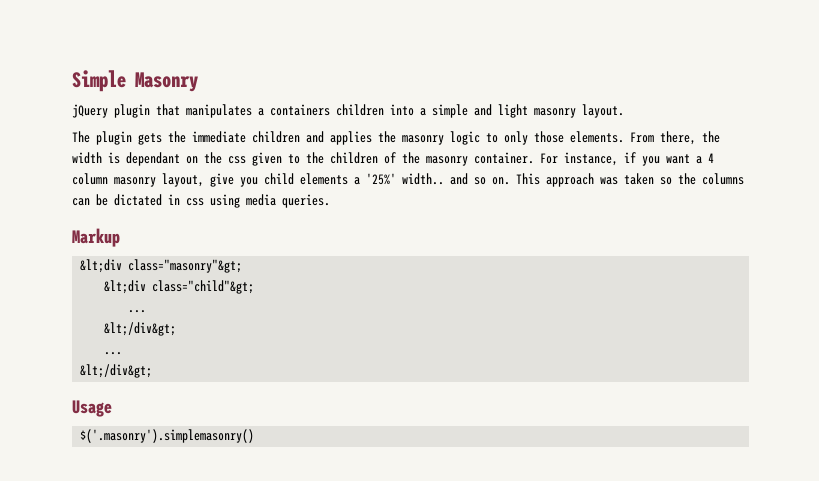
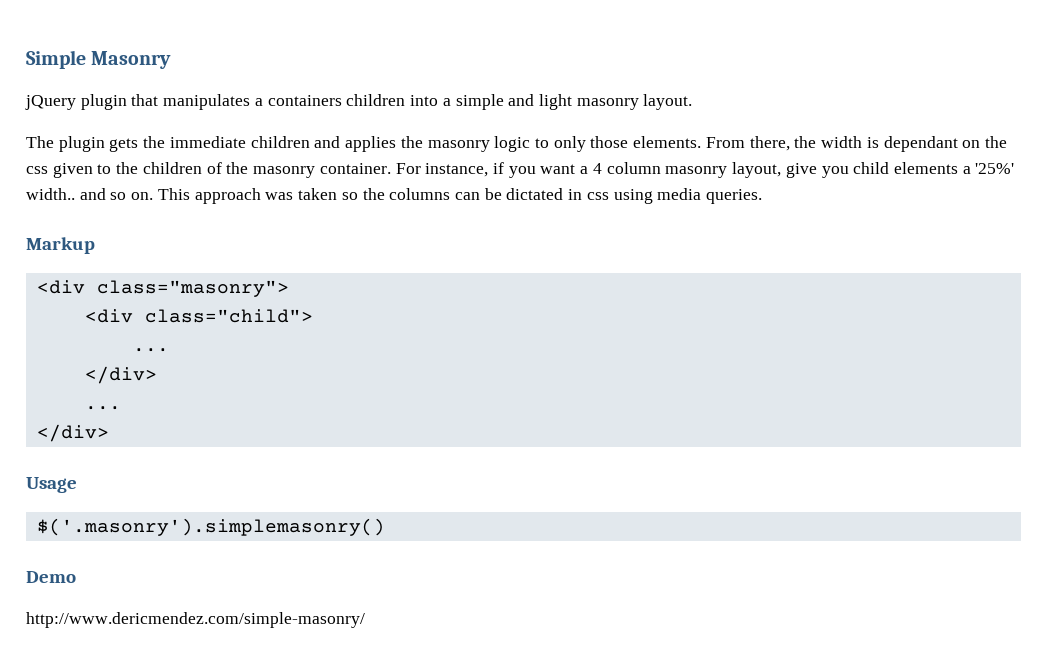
- &lt;div class="masonry"&gt;
- &lt;div class="child"&gt;
+ <div class="masonry">
+ <div class="child">
  ...
- &lt;/div&gt;
+ </div>
  ...
- &lt;/div&gt;
+ </div>
+ Demo
+ http://www.dericmendez.com/simple-masonry/

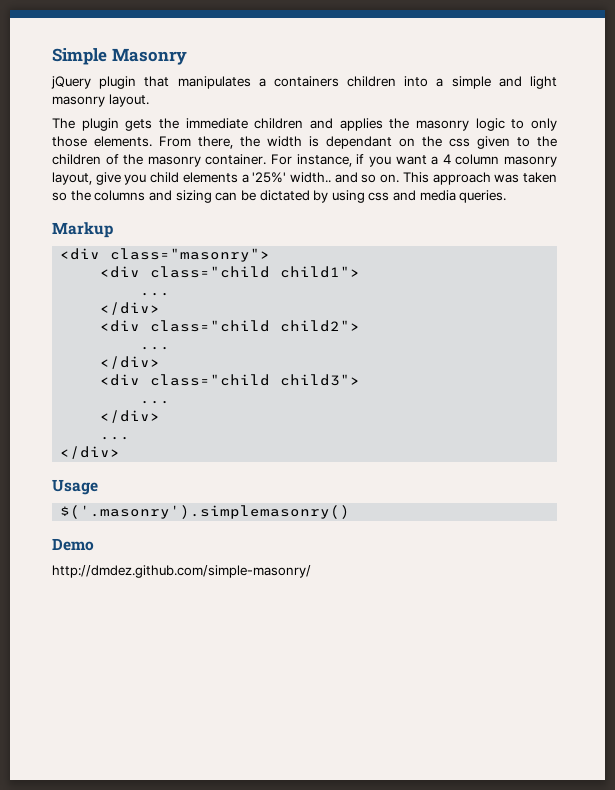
- This approach was taken so the columns can be dictated in css using media queries.
+ This approach was taken so the columns and sizing can be dictated by using css and media queries.
- <div class="child">
+ <div class="child child1">
+ ...
+ </div>
+ <div class="child child2">
+ ...
+ </div>
+ <div class="child child3">
- http://www.dericmendez.com/simple-masonry/
+ http://dmdez.github.com/simple-masonry/

